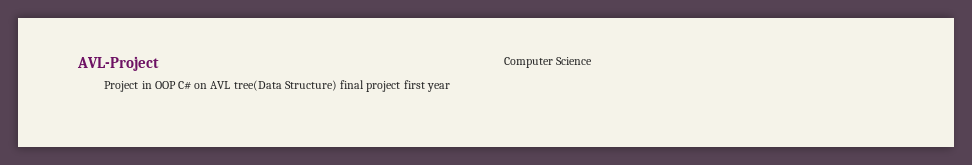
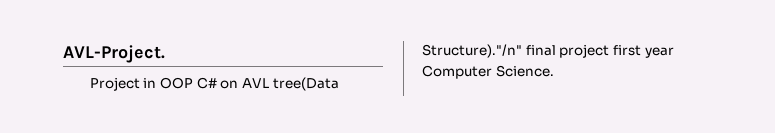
- AVL-Project
+ AVL-Project.
- Project in OOP C# on AVL tree(Data Structure) final project first year Computer Science
+ Project in OOP C# on AVL tree(Data Structure)."/n" final project first year Computer Science.

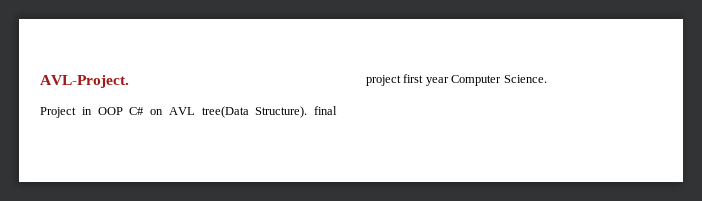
- Project in OOP C# on AVL tree(Data Structure)."/n" final project first year Computer Science.
+ Project in OOP C# on AVL tree(Data Structure). final project first year Computer Science.

